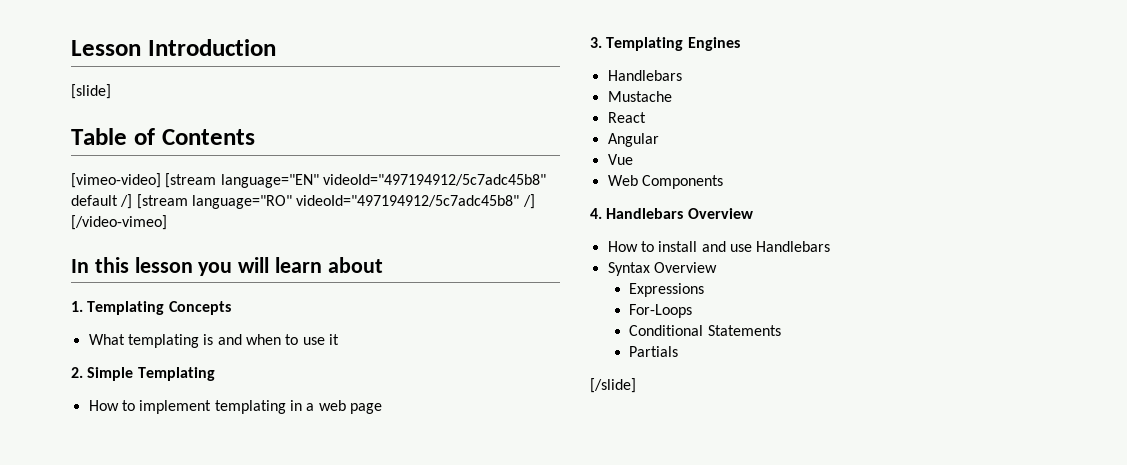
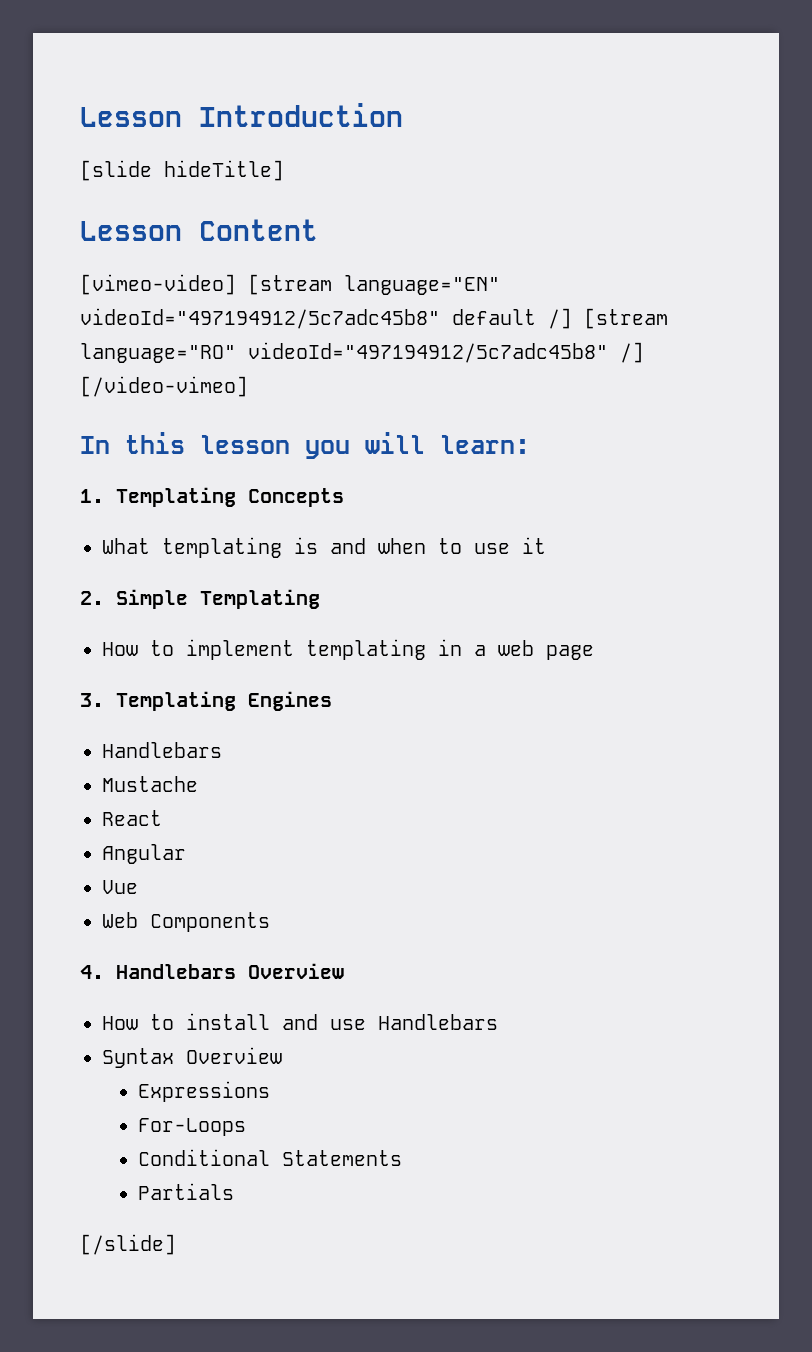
- [slide]
- Table of Contents
+ [slide hideTitle]
+ Lesson Content
- In this lesson you will learn about
+ In this lesson you will learn:

